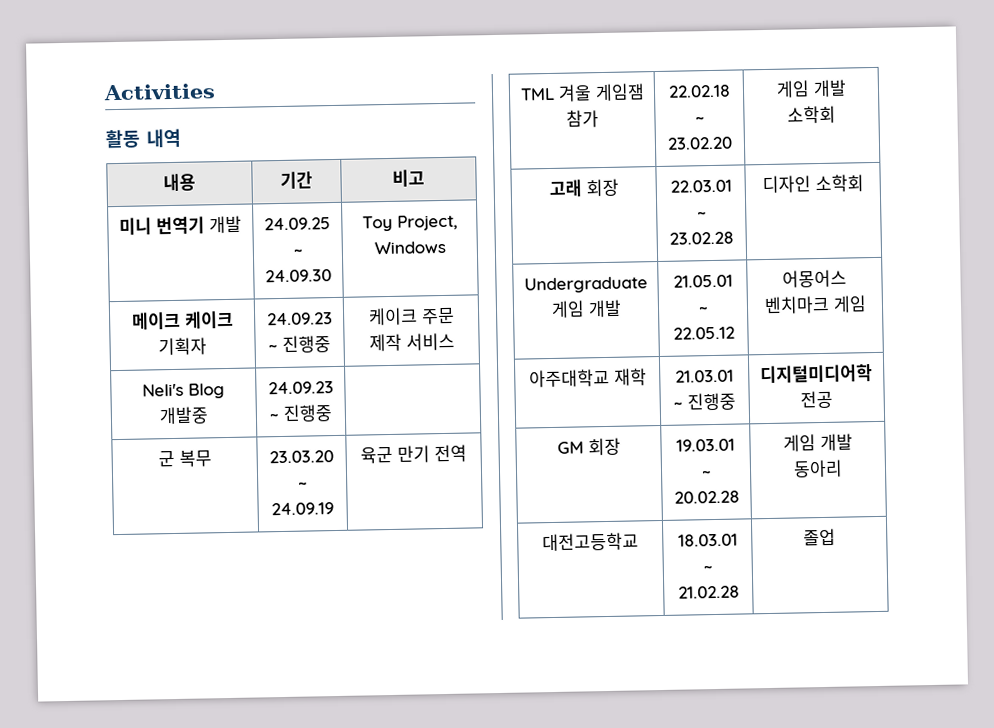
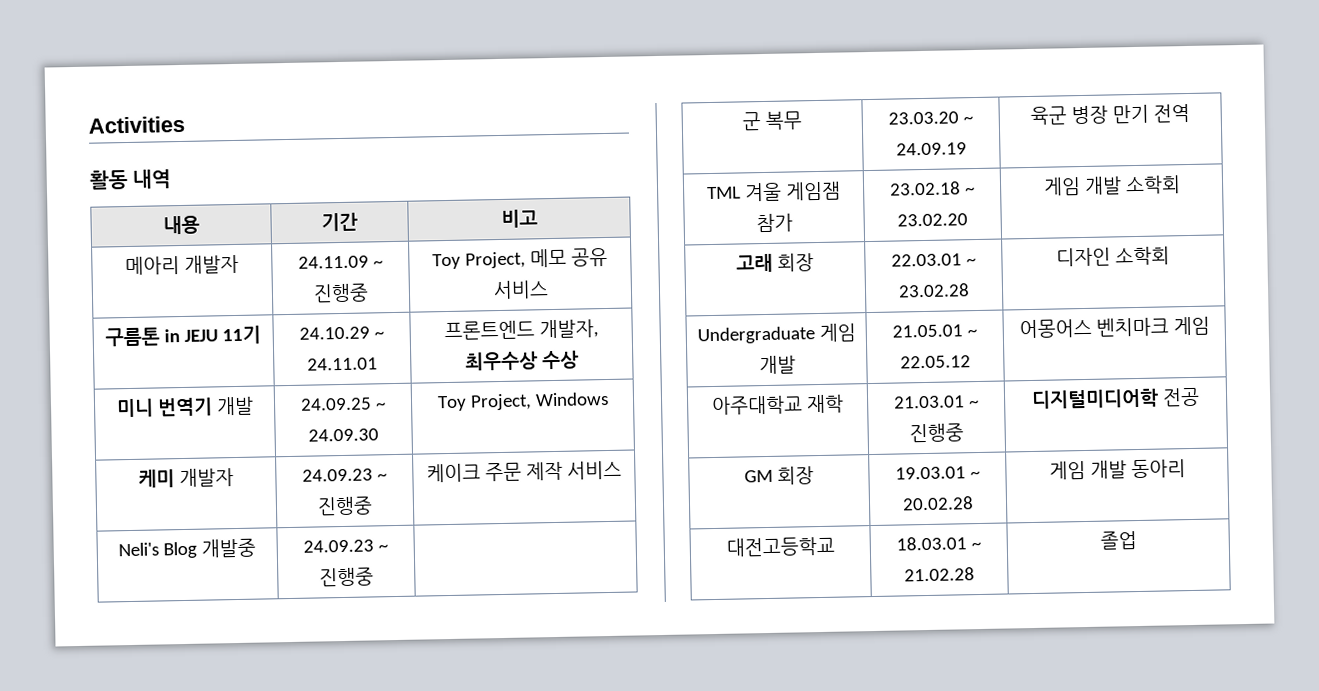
+ 메아리 개발자 | 24.11.09 ~ 진행중 | Toy Project, 메모 공유 서비스
+ 구름톤 in JEJU 11기 | 24.10.29 ~ 24.11.01 | 프론트엔드 개발자, 최우수상 수상
- 메이크 케이크 기획자 | 24.09.23 ~ 진행중 | 케이크 주문 제작 서비스
+ 케미 개발자 | 24.09.23 ~ 진행중 | 케이크 주문 제작 서비스
- 군 복무 | 23.03.20 ~ 24.09.19 | 육군 만기 전역
+ 군 복무 | 23.03.20 ~ 24.09.19 | 육군 병장 만기 전역
- TML 겨울 게임잼 참가 | 22.02.18 ~ 23.02.20 | 게임 개발 소학회
+ TML 겨울 게임잼 참가 | 23.02.18 ~ 23.02.20 | 게임 개발 소학회

